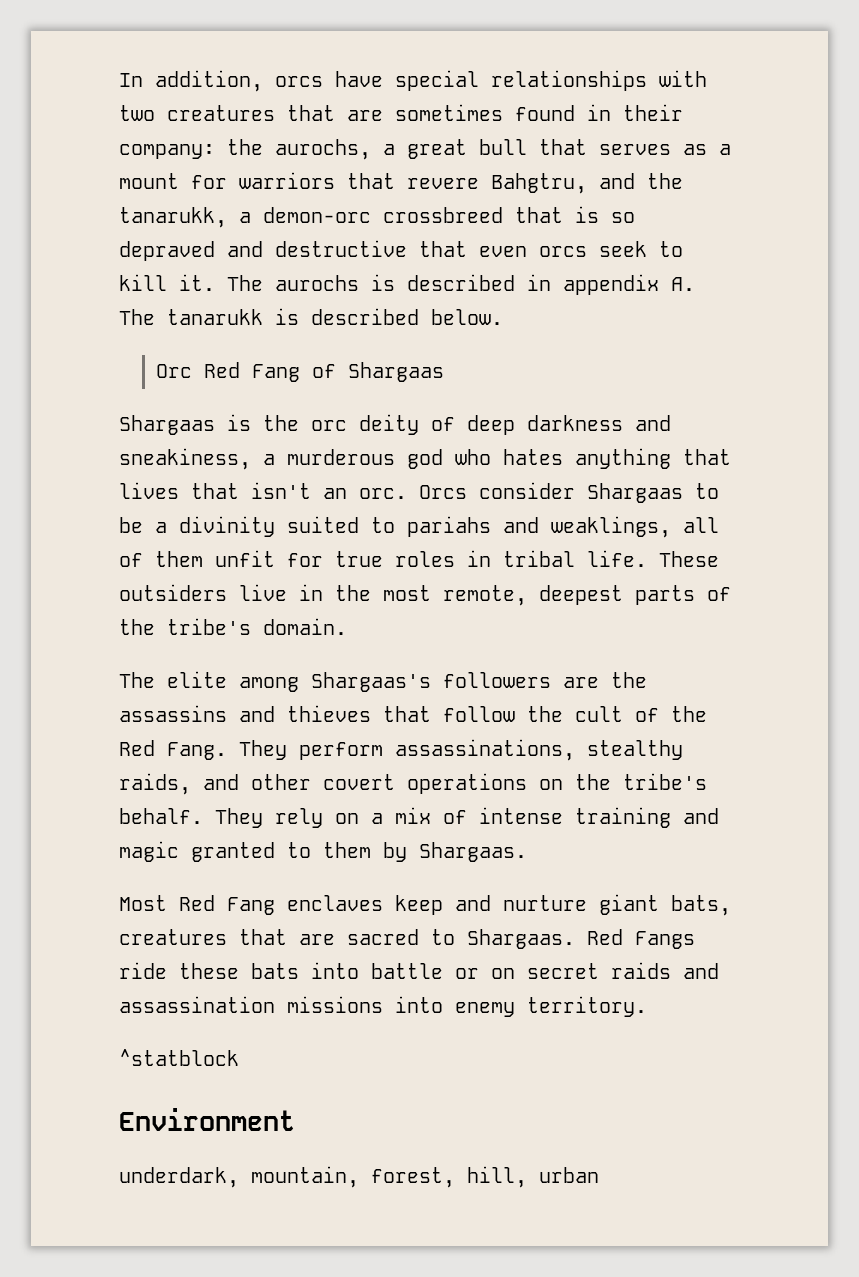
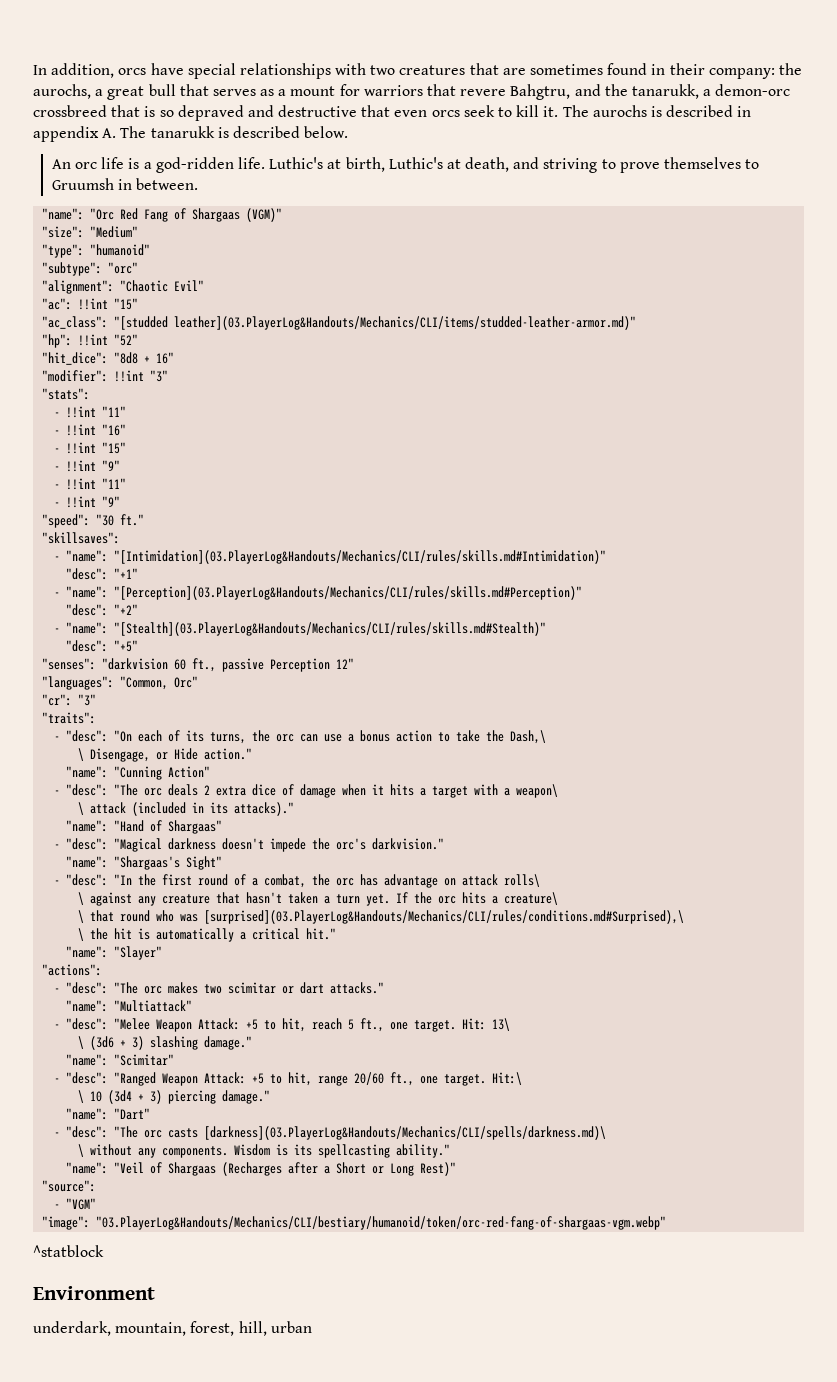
- Orc Red Fang of Shargaas
- Shargaas is the orc deity of deep darkness and sneakiness, a murderous god who hates anything that lives that isn't an orc. Orcs consider Shargaas to be a divinity suited to pariahs and weaklings, all of them unfit for true roles in tribal life. These outsiders live in the most remote, deepest parts of the tribe's domain.
- The elite among Shargaas's followers are the assassins and thieves that follow the cult of the Red Fang. They perform assassinations, stealthy raids, and other covert operations on the tribe's behalf. They rely on a mix of intense training and magic granted to them by Shargaas.
- Most Red Fang enclaves keep and nurture giant bats, creatures that are sacred to Shargaas. Red Fangs ride these bats into battle or on secret raids and assassination missions into enemy territory.
+ An orc life is a god-ridden life. Luthic's at birth, Luthic's at death, and striving to prove themselves to Gruumsh in between.
+ "name": "Orc Red Fang of Shargaas (VGM)"
+ "size": "Medium"
+ "type": "humanoid"
+ "subtype": "orc"
+ "alignment": "Chaotic Evil"
+ "ac": !!int "15"
+ "ac_class": "[studded leather](03.PlayerLog&Handouts/Mechanics/CLI/items/studded-leather-armor.md)"
+ "hp": !!int "52"
+ "hit_dice": "8d8 + 16"
+ "modifier": !!int "3"
+ "stats":
+ - !!int "11"
+ - !!int "16"
+ - !!int "15"
+ - !!int "9"
+ - !!int "11"
+ - !!int "9"
+ "speed": "30 ft."
+ "skillsaves":
+ - "name": "[Intimidation](03.PlayerLog&Handouts/Mechanics/CLI/rules/skills.md#Intimidation)"
+ "desc": "+1"
+ - "name": "[Perception](03.PlayerLog&Handouts/Mechanics/CLI/rules/skills.md#Perception)"
+ "desc": "+2"
+ - "name": "[Stealth](03.PlayerLog&Handouts/Mechanics/CLI/rules/skills.md#Stealth)"
+ "desc": "+5"
+ "senses": "darkvision 60 ft., passive Perception 12"
+ "languages": "Common, Orc"
+ "cr": "3"
+ "traits":
+ - "desc": "On each of its turns, the orc can use a bonus action to take the Dash,\
+ \ Disengage, or Hide action."
+ "name": "Cunning Action"
+ - "desc": "The orc deals 2 extra dice of damage when it hits a target with a weapon\
+ \ attack (included in its attacks)."
+ "name": "Hand of Shargaas"
+ - "desc": "Magical darkness doesn't impede the orc's darkvision."
+ "name": "Shargaas's Sight"
+ - "desc": "In the first round of a combat, the orc has advantage on attack rolls\
+ \ against any creature that hasn't taken a turn yet. If the orc hits a creature\
+ \ that round who was [surprised](03.PlayerLog&Handouts/Mechanics/CLI/rules/conditions.md#Surprised),\
+ \ the hit is automatically a critical hit."
+ "name": "Slayer"
+ "actions":
+ - "desc": "The orc makes two scimitar or dart attacks."
+ "name": "Multiattack"
+ - "desc": "Melee Weapon Attack: +5 to hit, reach 5 ft., one target. Hit: 13\
+ \ (3d6 + 3) slashing damage."
+ "name": "Scimitar"
+ - "desc": "Ranged Weapon Attack: +5 to hit, range 20/60 ft., one target. Hit:\
+ \ 10 (3d4 + 3) piercing damage."
+ "name": "Dart"
+ - "desc": "The orc casts [darkness](03.PlayerLog&Handouts/Mechanics/CLI/spells/darkness.md)\
+ \ without any components. Wisdom is its spellcasting ability."
+ "name": "Veil of Shargaas (Recharges after a Short or Long Rest)"
+ "source":
+ - "VGM"
+ "image": "03.PlayerLog&Handouts/Mechanics/CLI/bestiary/humanoid/token/orc-red-fang-of-shargaas-vgm.webp"

